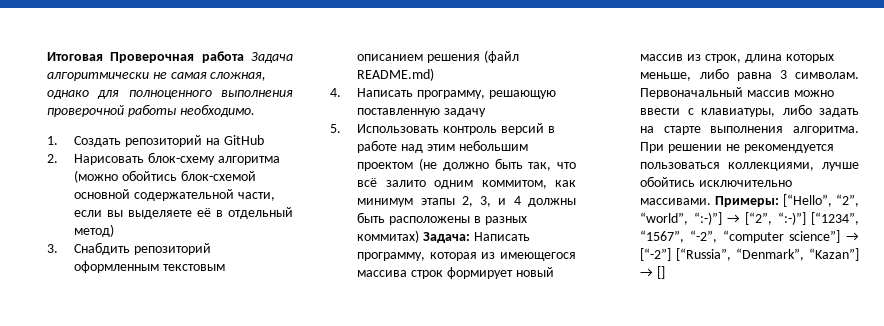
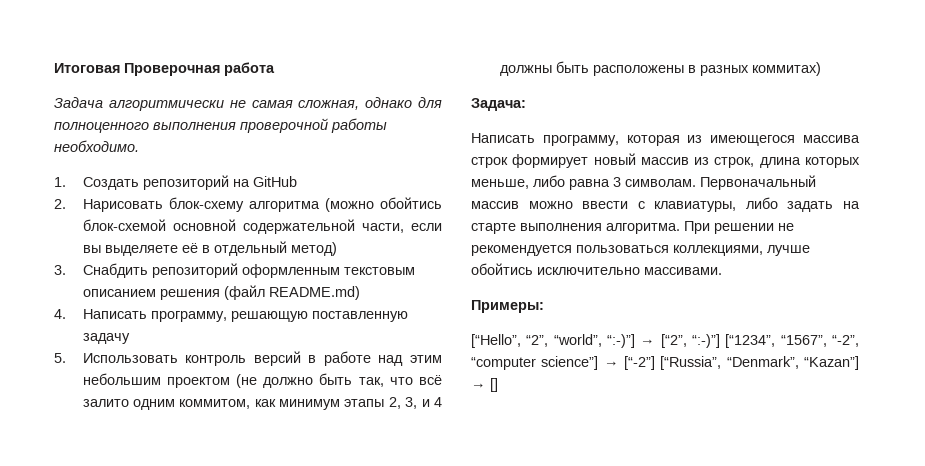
- Итоговая Проверочная работа Задача алгоритмически не самая сложная, однако для полноценного выполнения проверочной работы необходимо.
+ Итоговая Проверочная работа
+ Задача алгоритмически не самая сложная, однако для полноценного выполнения проверочной работы необходимо.
- 5. Использовать контроль версий в работе над этим небольшим проектом (не должно быть так, что всё залито одним коммитом, как минимум этапы 2, 3, и 4 должны быть расположены в разных коммитах) Задача: Написать программу, которая из имеющегося массива строк формирует новый массив из строк, длина которых меньше, либо равна 3 символам.
+ 5. Использовать контроль версий в работе над этим небольшим проектом (не должно быть так, что всё залито одним коммитом, как минимум этапы 2, 3, и 4 должны быть расположены в разных коммитах)
+ Задача:
+ Написать программу, которая из имеющегося массива строк формирует новый массив из строк, длина которых меньше, либо равна 3 символам.
- При решении не рекомендуется пользоваться коллекциями, лучше обойтись исключительно массивами. Примеры: [“Hello”, “2”, “world”, “:-)”] → [“2”, “:-)”] [“1234”, “1567”, “-2”, “computer science”] → [“-2”] [“Russia”, “Denmark”, “Kazan”] → []
+ При решении не рекомендуется пользоваться коллекциями, лучше обойтись исключительно массивами.
+ Примеры:
+ [“Hello”, “2”, “world”, “:-)”] → [“2”, “:-)”] [“1234”, “1567”, “-2”, “computer science”] → [“-2”] [“Russia”, “Denmark”, “Kazan”] → []

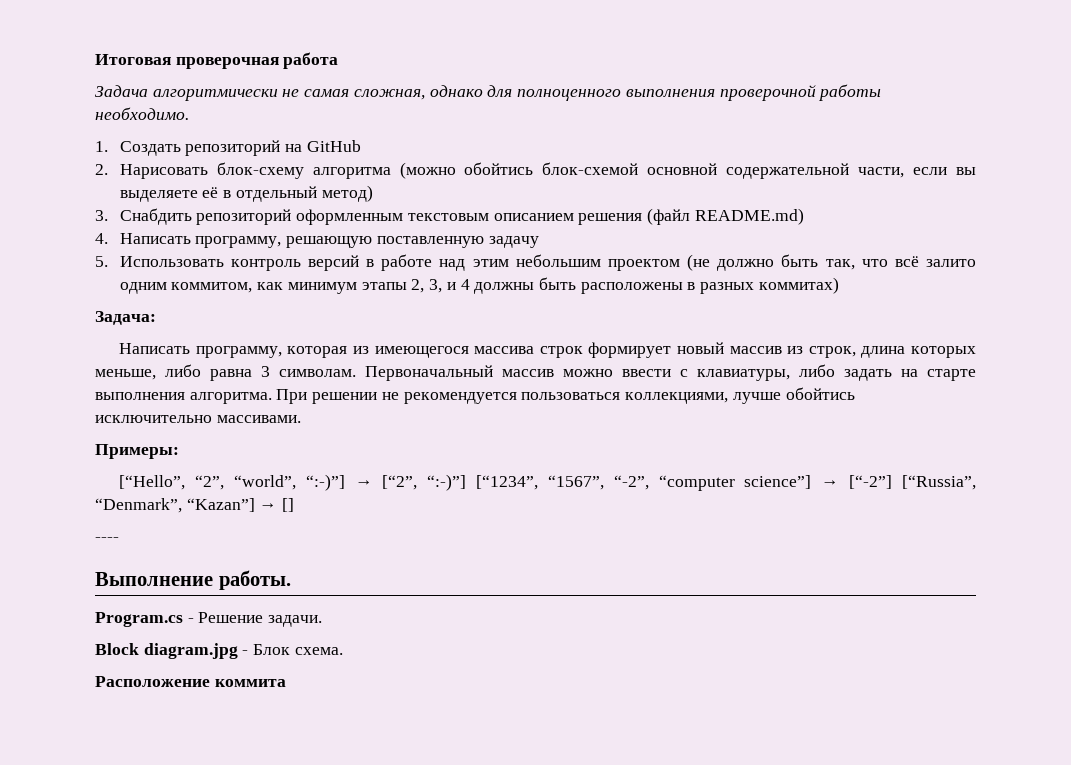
- Итоговая Проверочная работа
+ Итоговая проверочная работа
+ ----
+ Выполнение работы.
+ Program.cs - Решение задачи.
+ Block diagram.jpg - Блок схема.
+ Расположение коммита

